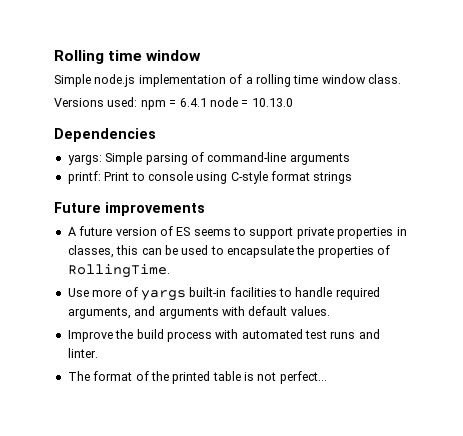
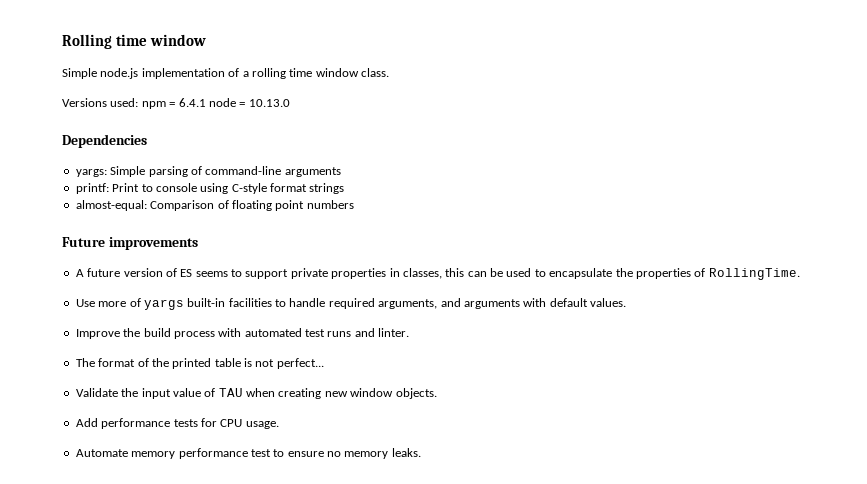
+ almost-equal: Comparison of floating point numbers
+ Validate the input value of TAU when creating new window objects.
+ Add performance tests for CPU usage.
+ Automate memory performance test to ensure no memory leaks.

